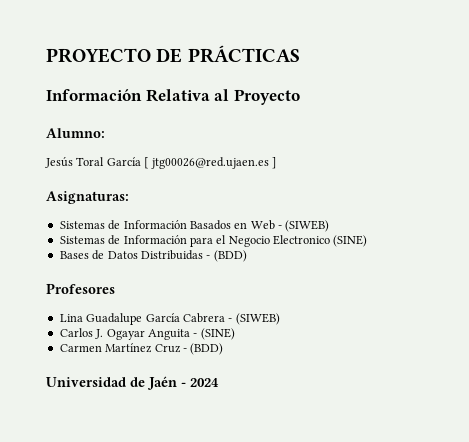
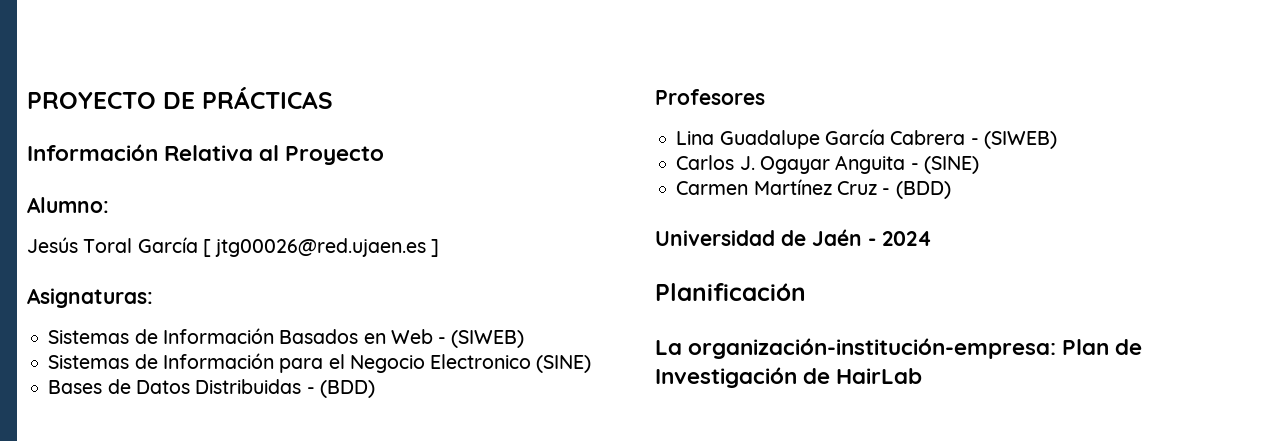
+ Planificación
+ La organización-institución-empresa: Plan de Investigación de HairLab

